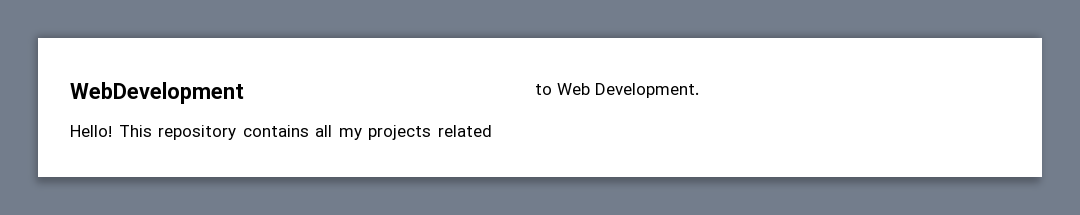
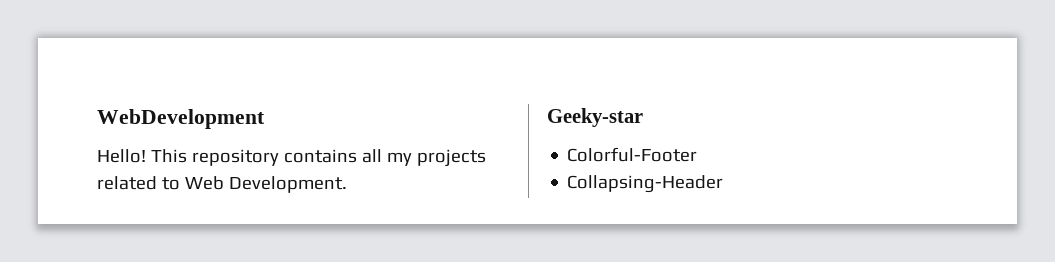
+ Geeky-star
+ Colorful-Footer
+ Collapsing-Header

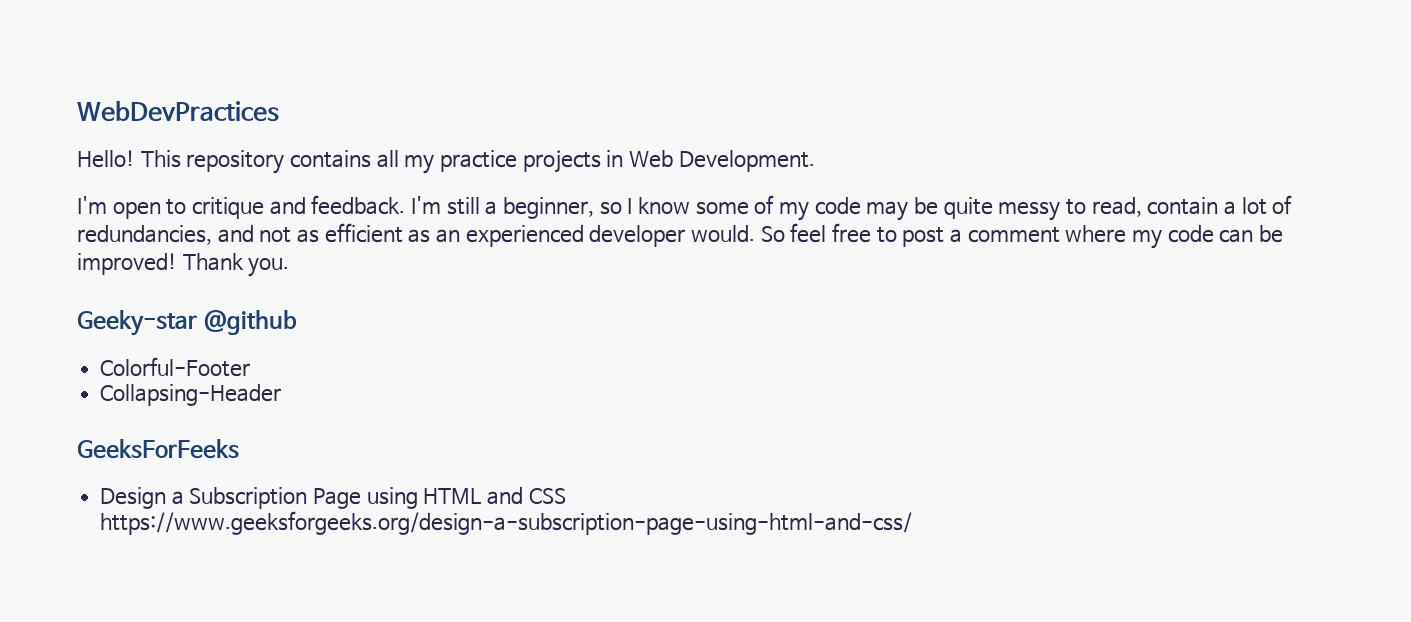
- WebDevelopment
+ WebDevPractices
- This repository contains all my projects related to Web Development.
+ This repository contains all my practice projects in Web Development.
+ I'm open to critique and feedback. I'm still a beginner, so I know some of my code may be quite messy to read, contain a lot of redundancies, and not as efficient as an experienced developer would. So feel free to post a comment where my code can be improved! Thank you.
- Geeky-star
+ Geeky-star @github
+ GeeksForFeeks
+ Design a Subscription Page using HTML and CSS https://www.geeksforgeeks.org/design-a-subscription-page-using-html-and-css/

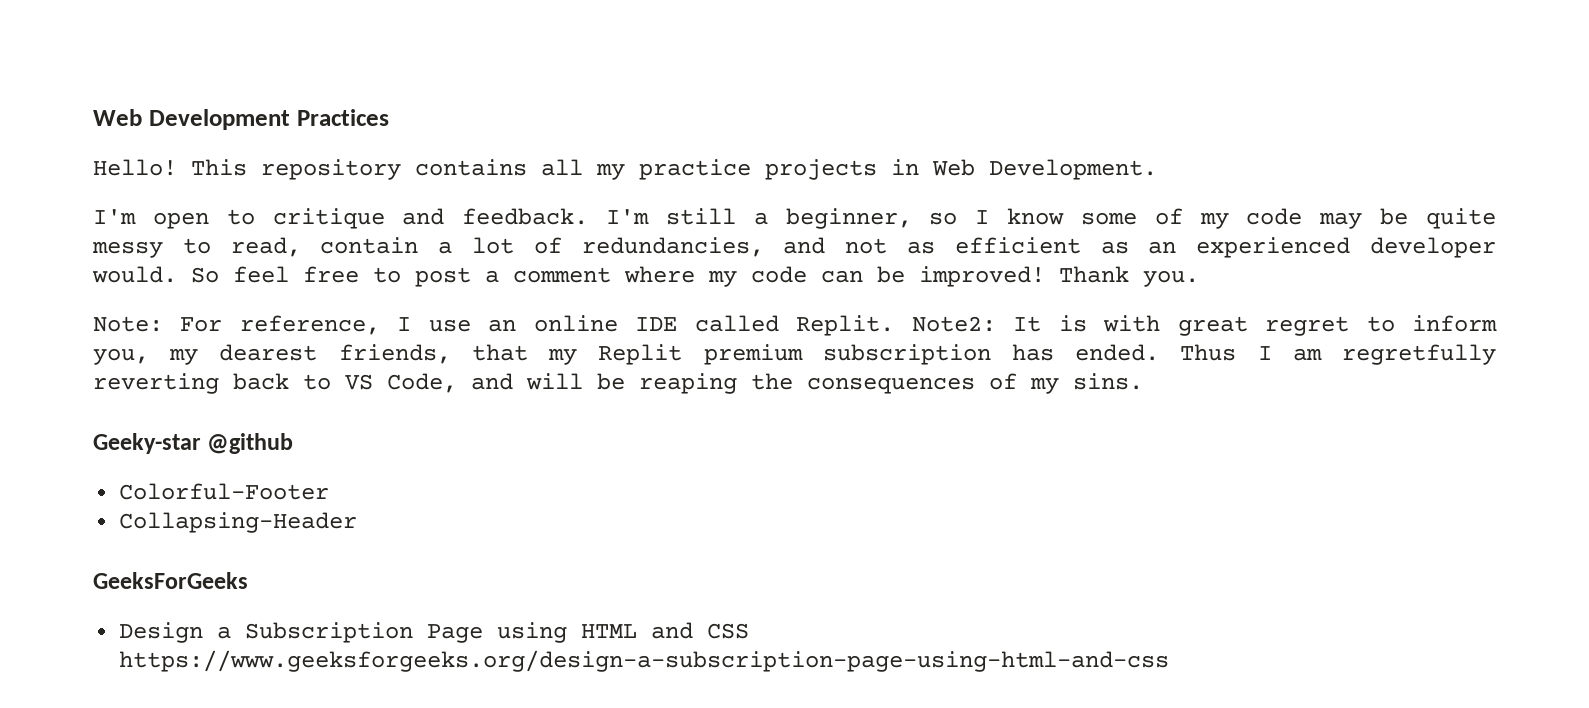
- WebDevPractices
+ Web Development Practices
+ Note: For reference, I use an online IDE called Replit. Note2: It is with great regret to inform you, my dearest friends, that my Replit premium subscription has ended. Thus I am regretfully reverting back to VS Code, and will be reaping the consequences of my sins.
- GeeksForFeeks
+ GeeksForGeeks
- Design a Subscription Page using HTML and CSS https://www.geeksforgeeks.org/design-a-subscription-page-using-html-and-css/
+ Design a Subscription Page using HTML and CSS https://www.geeksforgeeks.org/design-a-subscription-page-using-html-and-css

